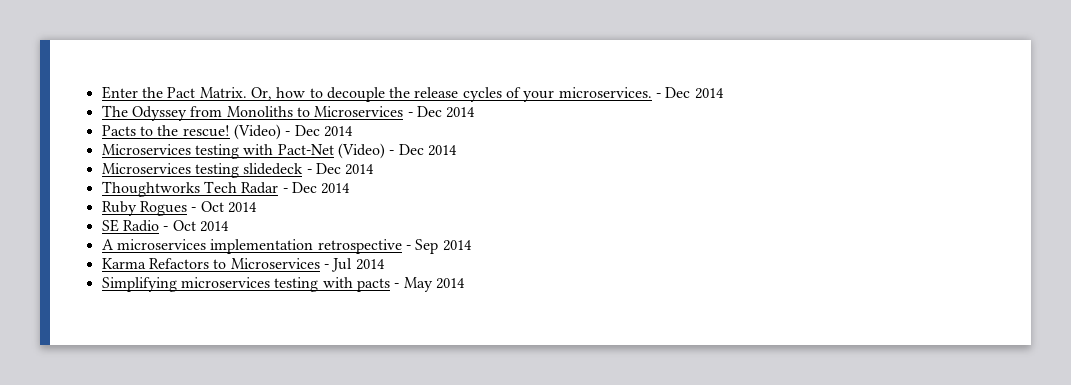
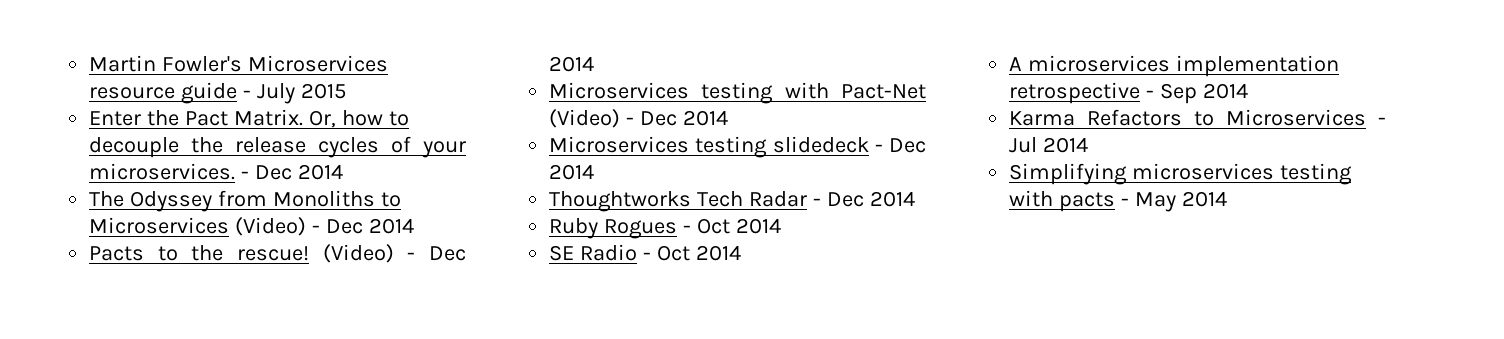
+ Martin Fowler's Microservices resource guide - July 2015
- The Odyssey from Monoliths to Microservices - Dec 2014
+ The Odyssey from Monoliths to Microservices (Video) - Dec 2014

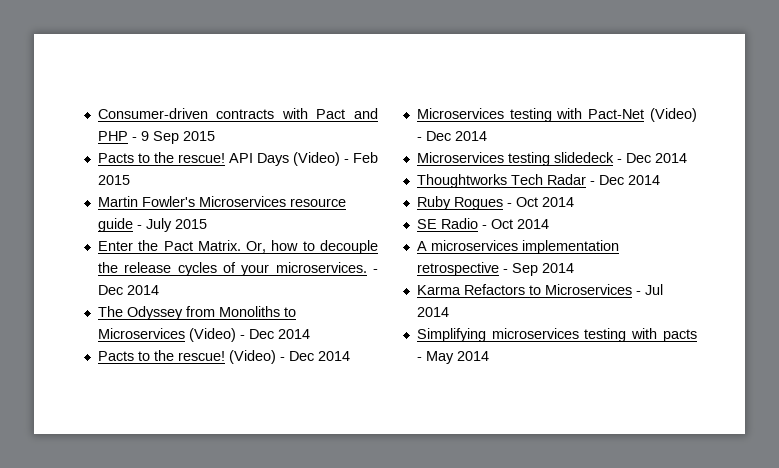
+ Consumer-driven contracts with Pact and PHP - 9 Sep 2015
+ Pacts to the rescue! API Days (Video) - Feb 2015

